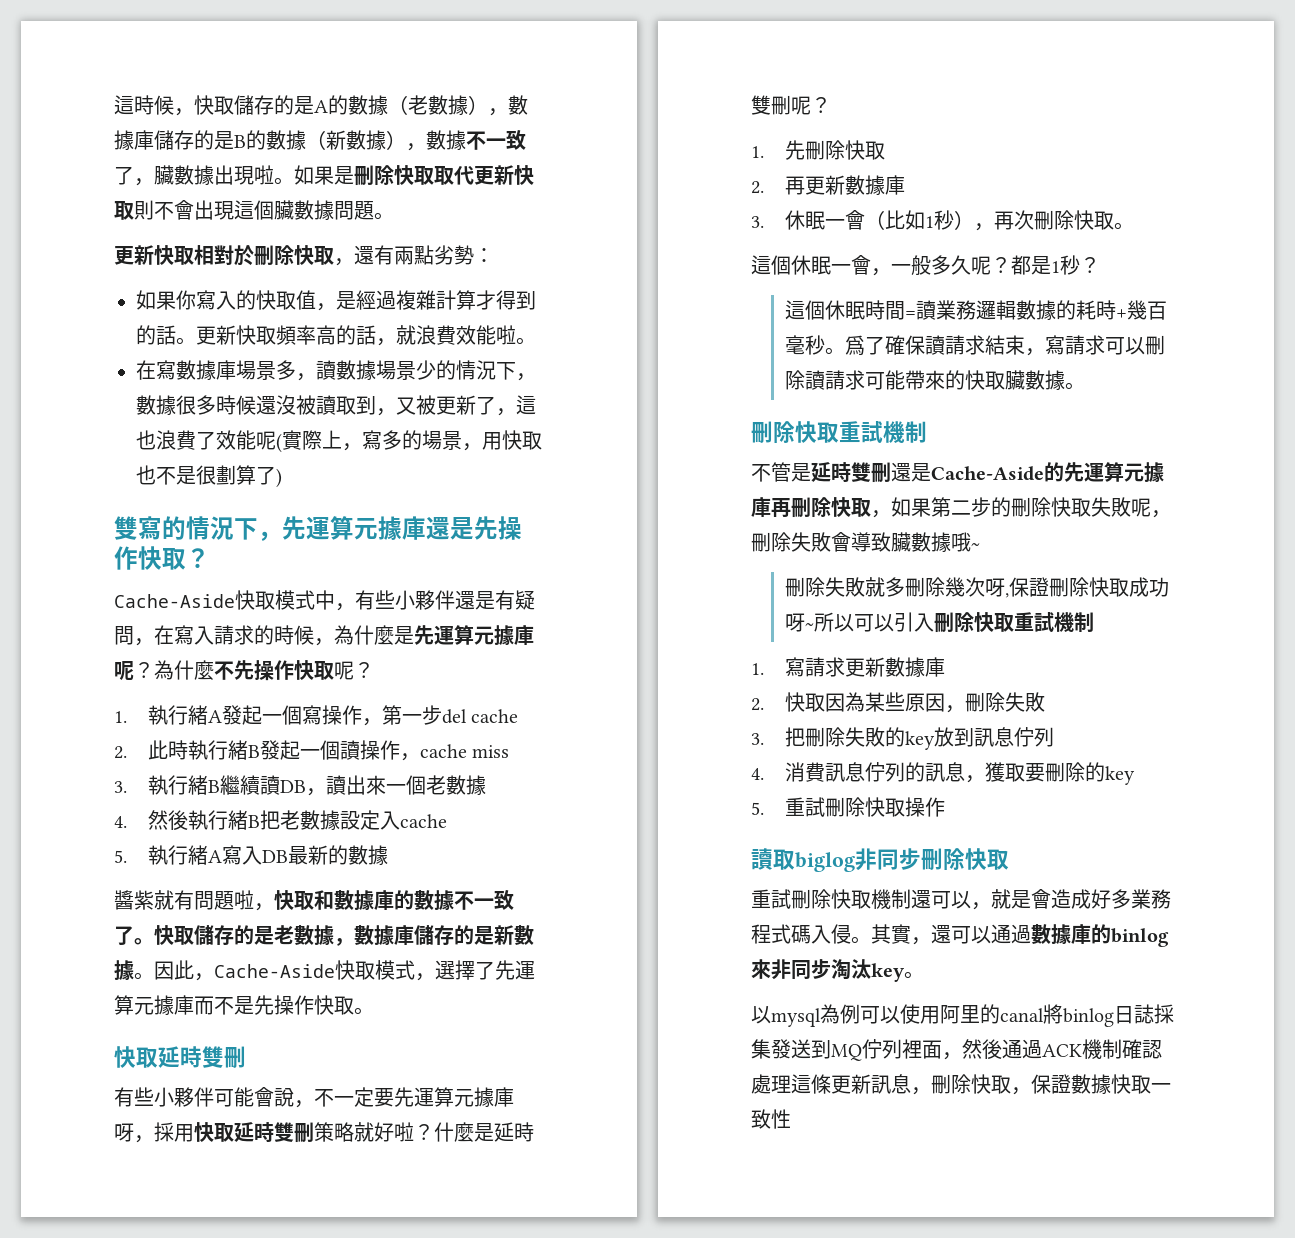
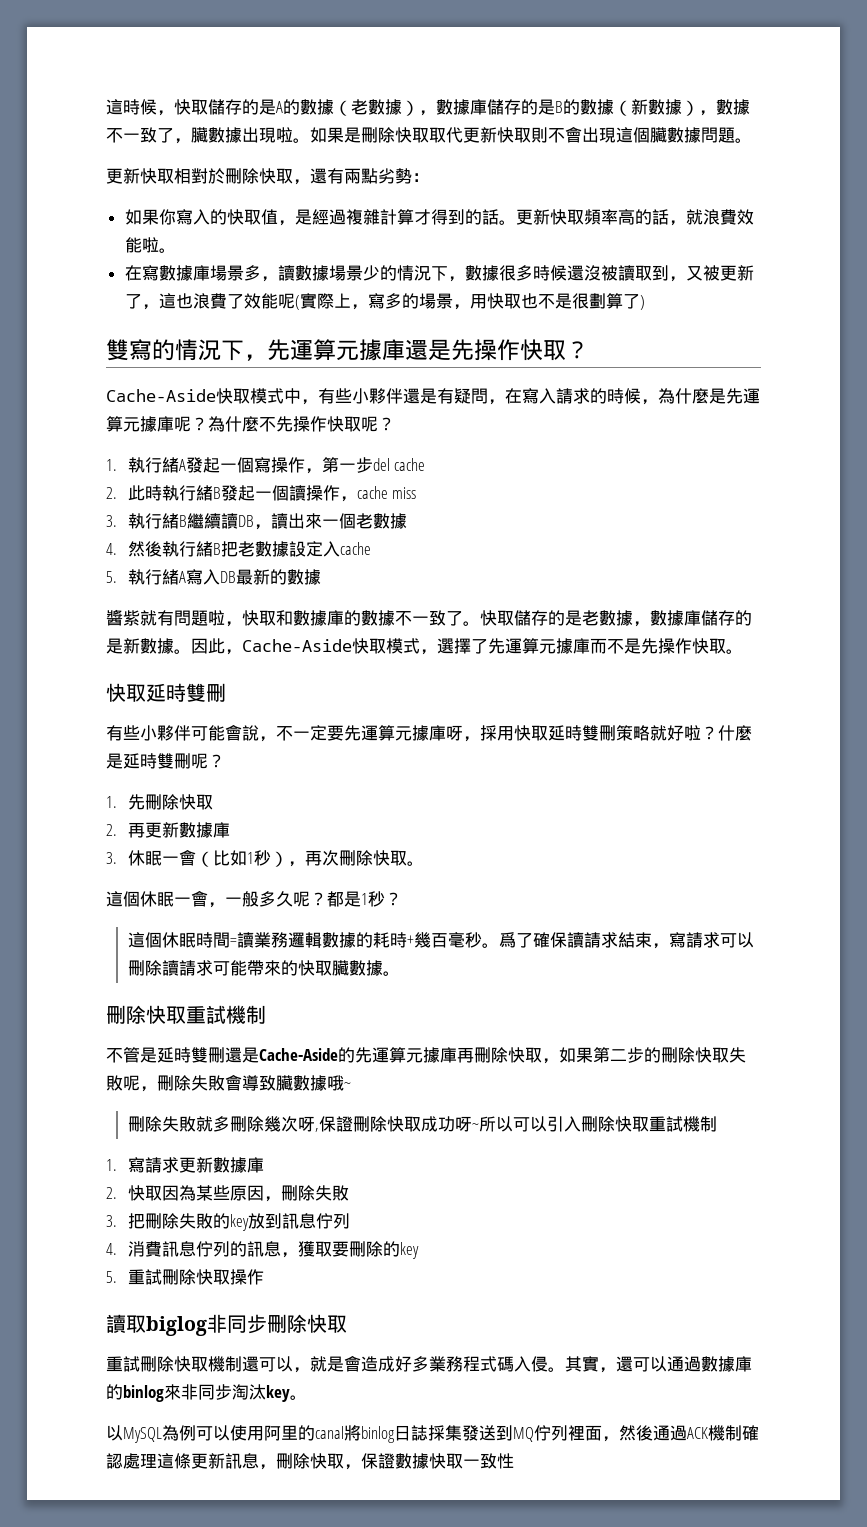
- 以mysql為例可以使用阿里的canal將binlog日誌採集發送到MQ佇列裡面，然後通過ACK機制確認處理這條更新訊息，刪除快取，保證數據快取一致性
+ 以MySQL為例可以使用阿里的canal將binlog日誌採集發送到MQ佇列裡面，然後通過ACK機制確認處理這條更新訊息，刪除快取，保證數據快取一致性

